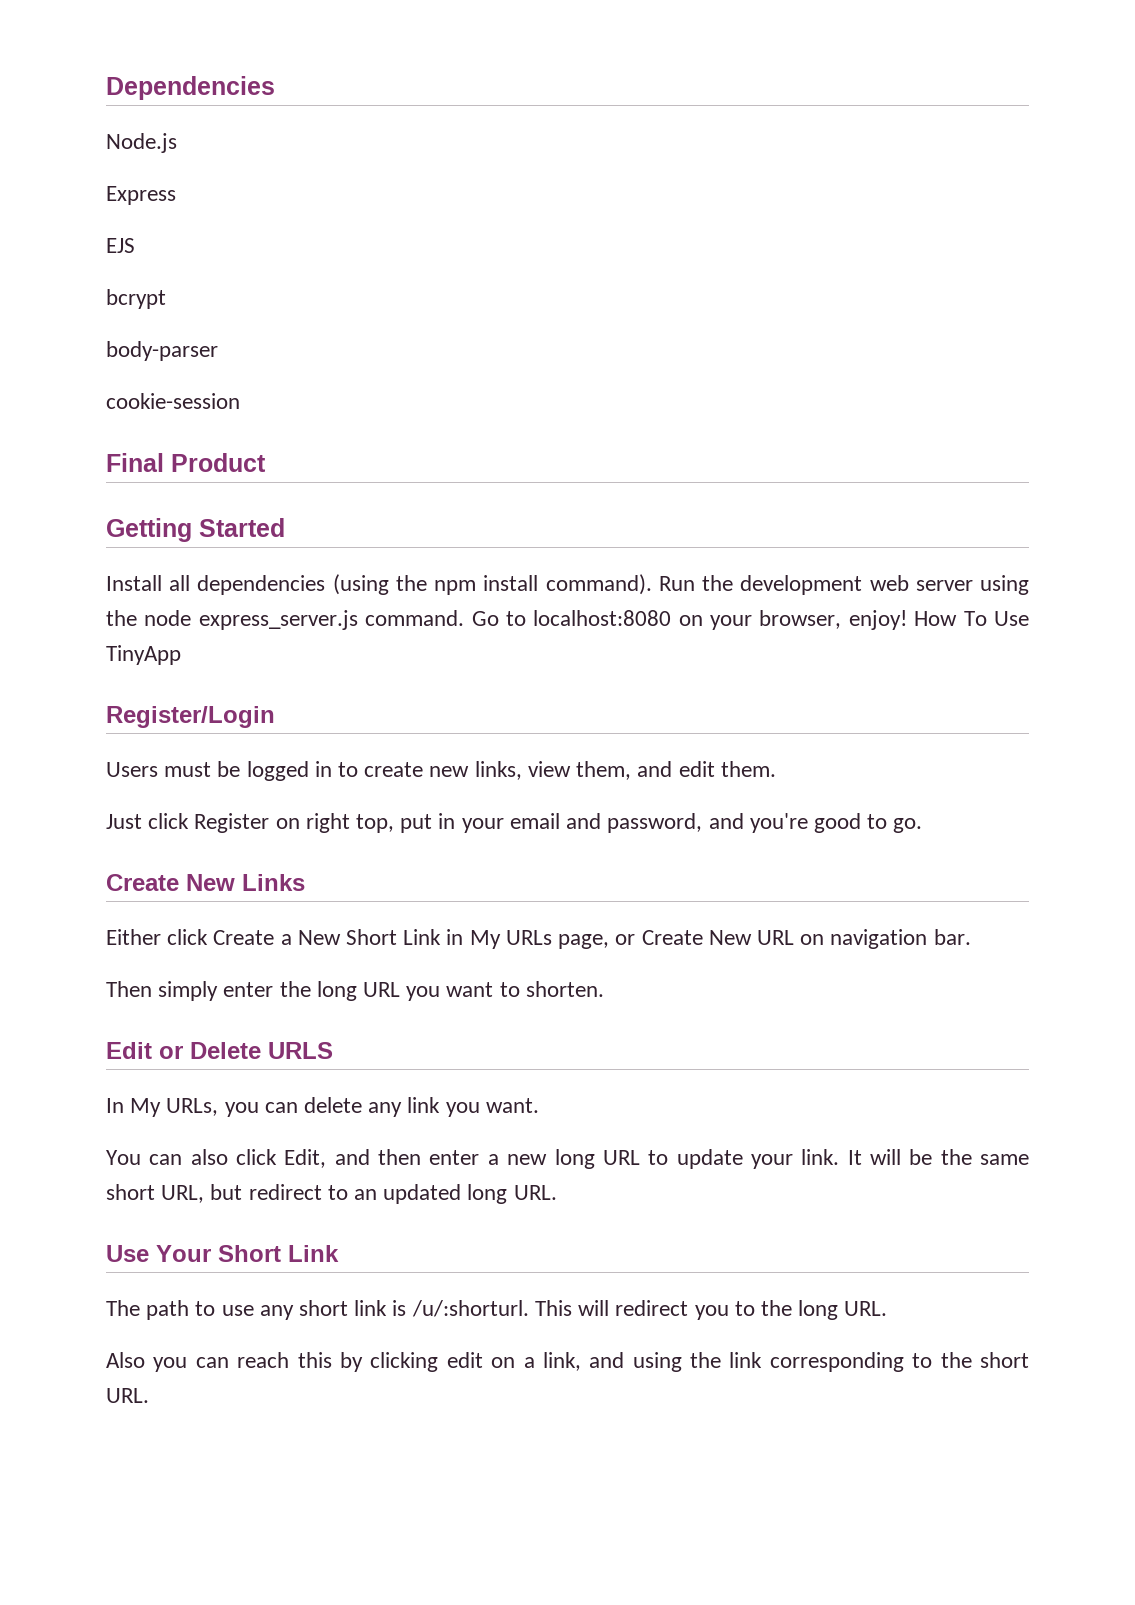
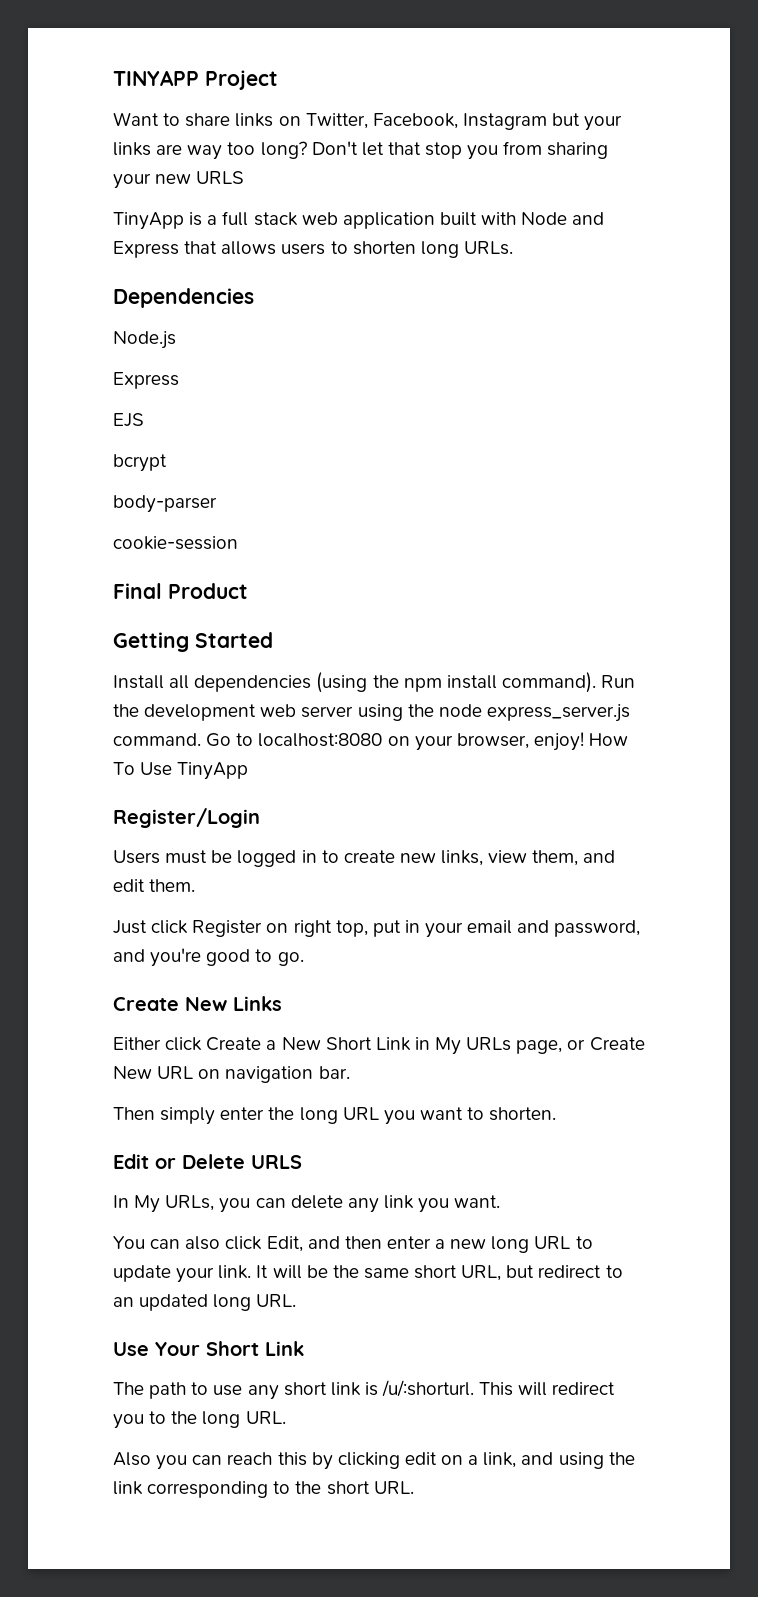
+ TINYAPP Project
+ Want to share links on Twitter, Facebook, Instagram but your links are way too long? Don't let that stop you from sharing your new URLS
+ TinyApp is a full stack web application built with Node and Express that allows users to shorten long URLs.

